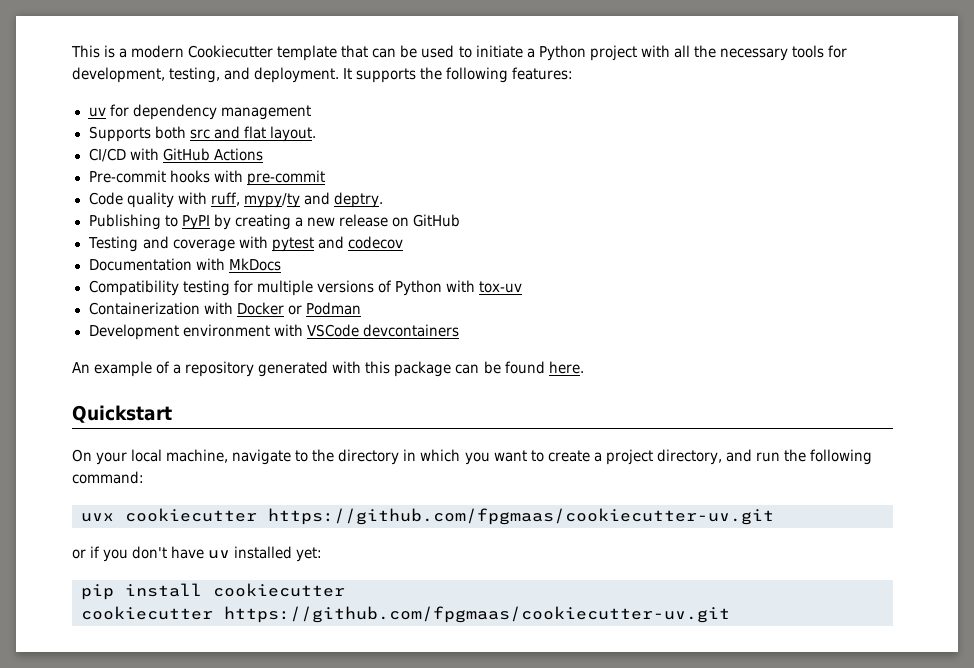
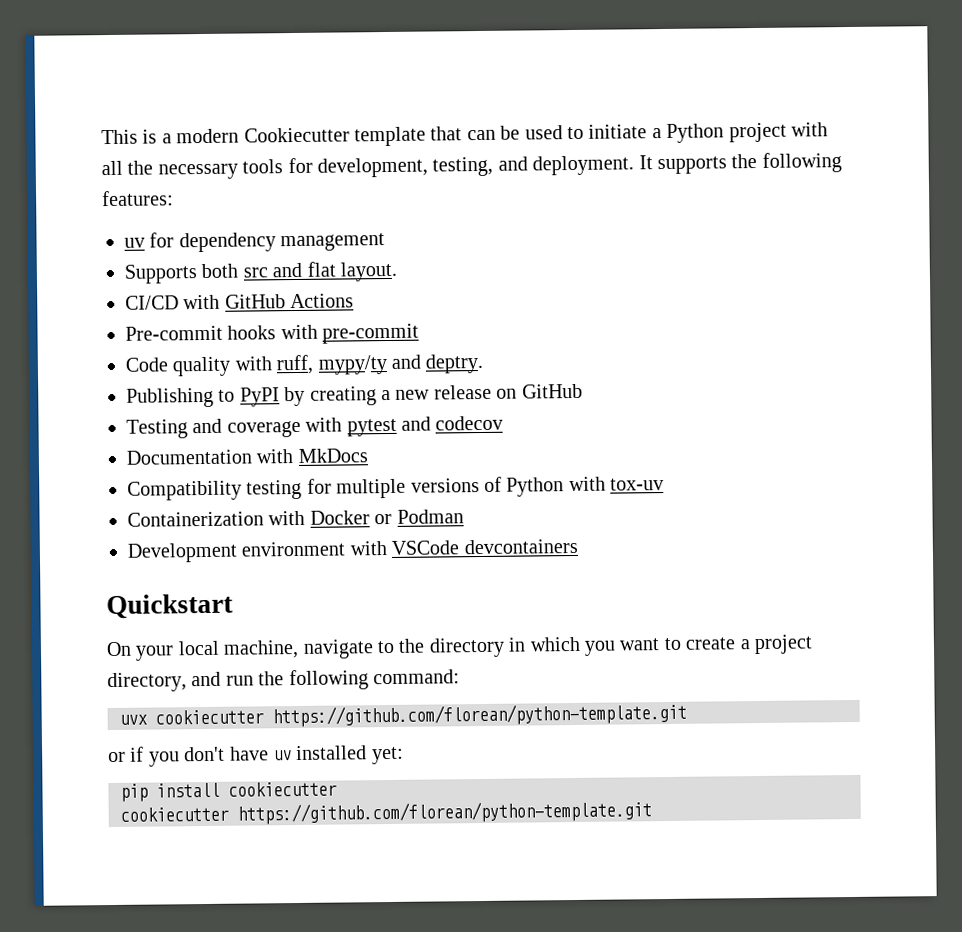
- An example of a repository generated with this package can be found here.
- uvx cookiecutter https://github.com/fpgmaas/cookiecutter-uv.git
+ uvx cookiecutter https://github.com/florean/python-template.git
  pip install cookiecutter
- cookiecutter https://github.com/fpgmaas/cookiecutter-uv.git
+ cookiecutter https://github.com/florean/python-template.git

